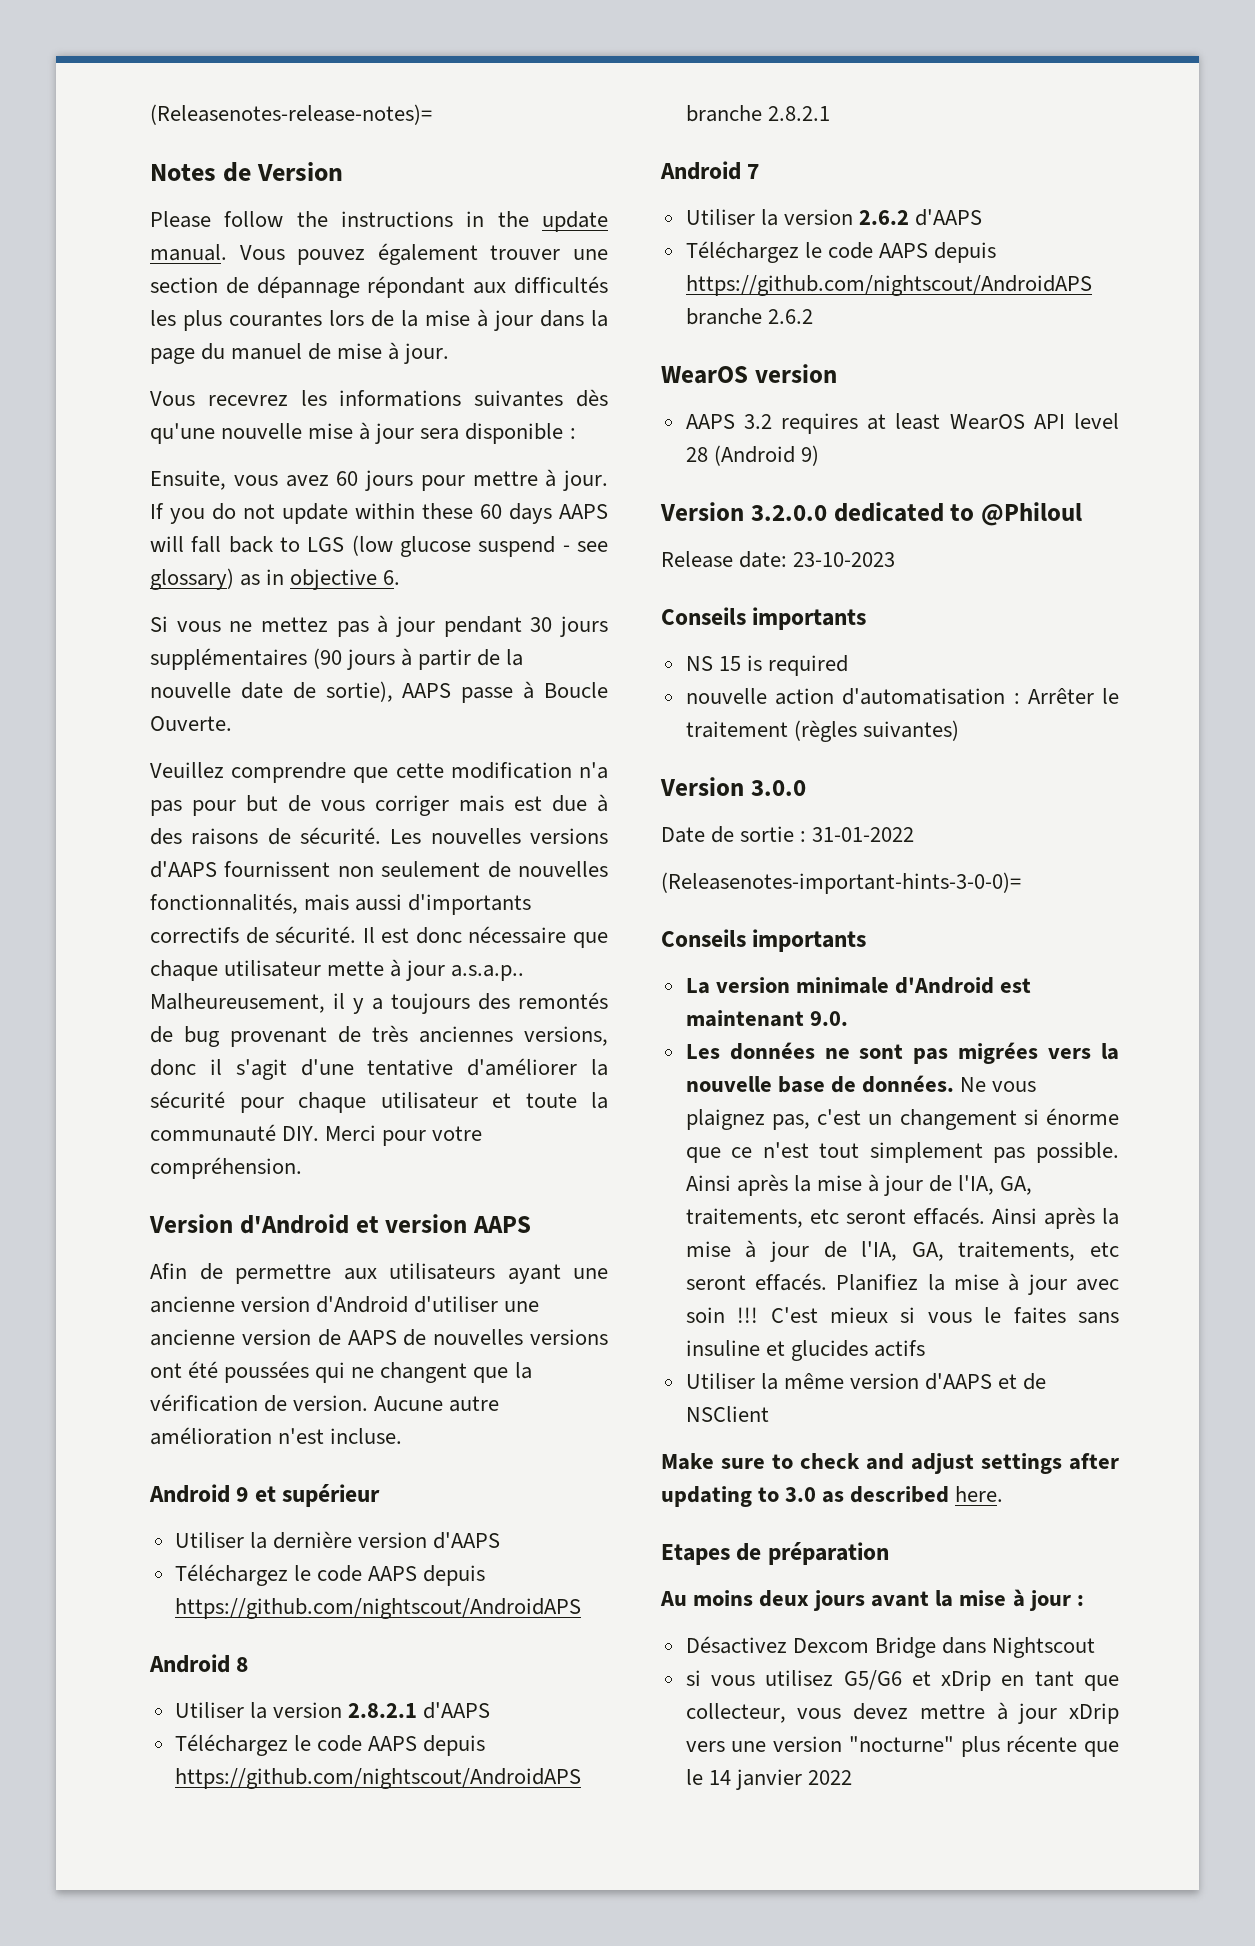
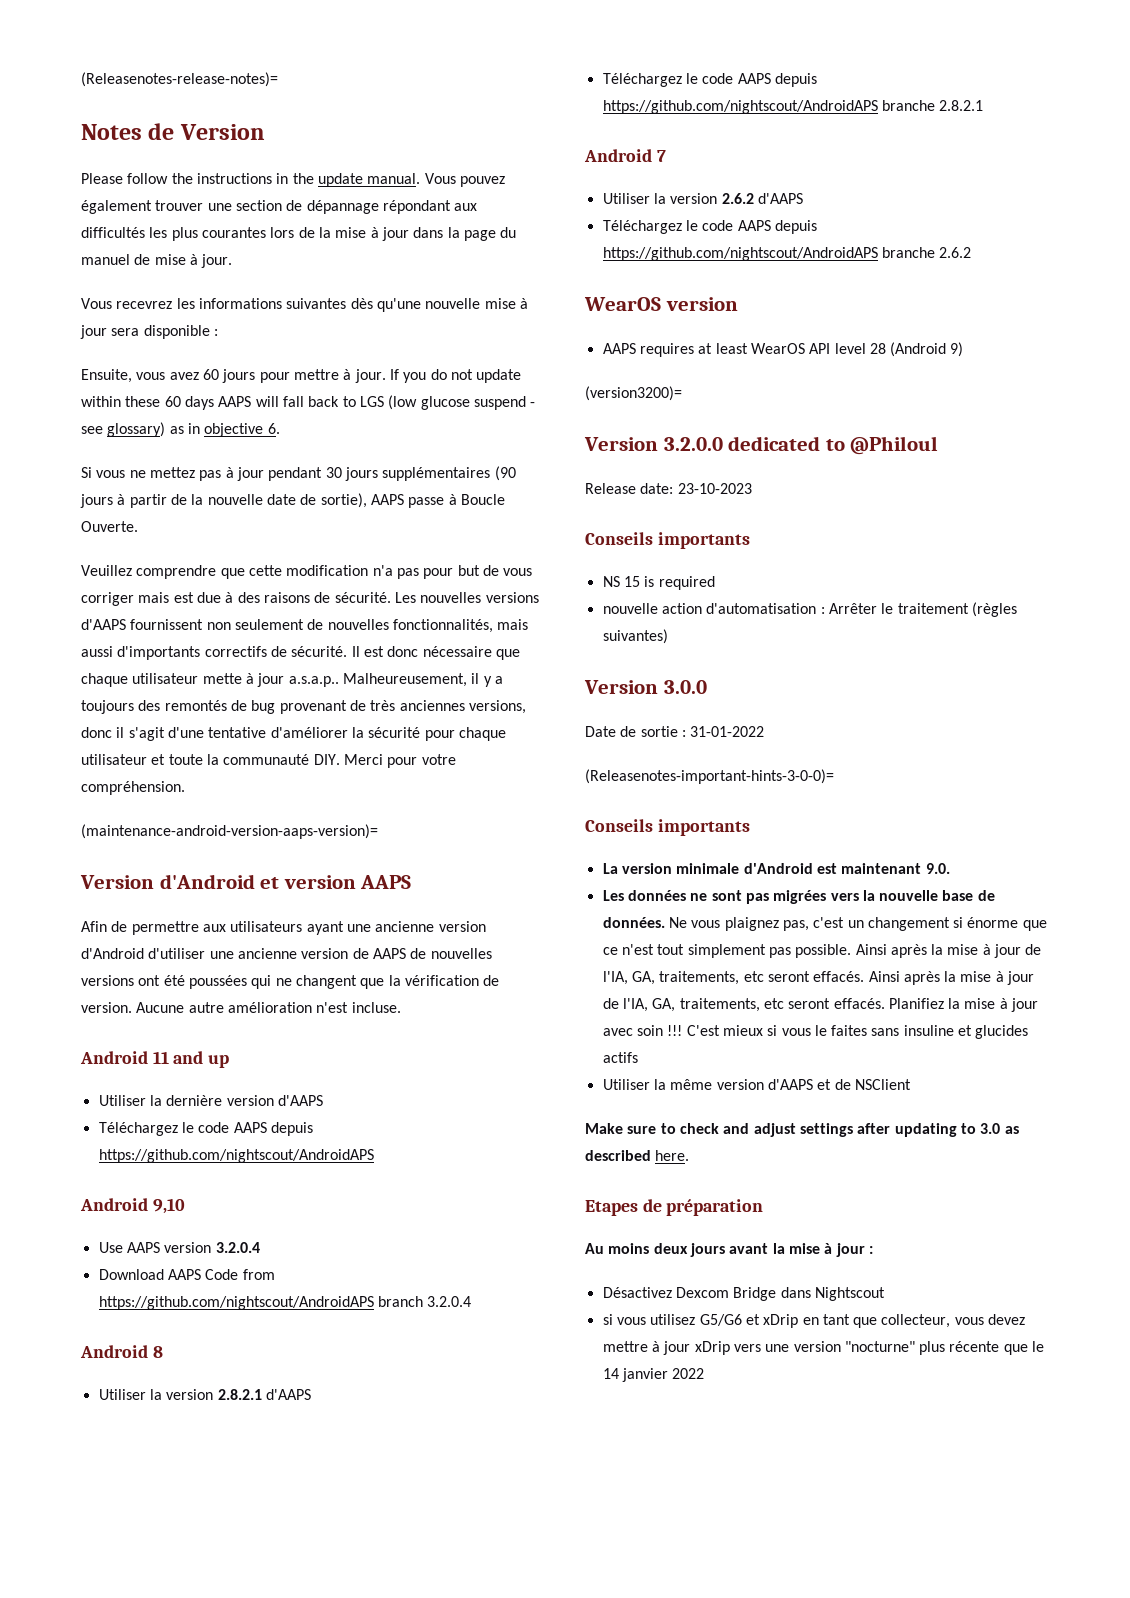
+ (maintenance-android-version-aaps-version)=
- Android 9 et supérieur
+ Android 11 and up
+ Android 9,10
+ Use AAPS version 3.2.0.4
+ Download AAPS Code from https://github.com/nightscout/AndroidAPS branch 3.2.0.4
- AAPS 3.2 requires at least WearOS API level 28 (Android 9)
+ AAPS requires at least WearOS API level 28 (Android 9)
+ (version3200)=

